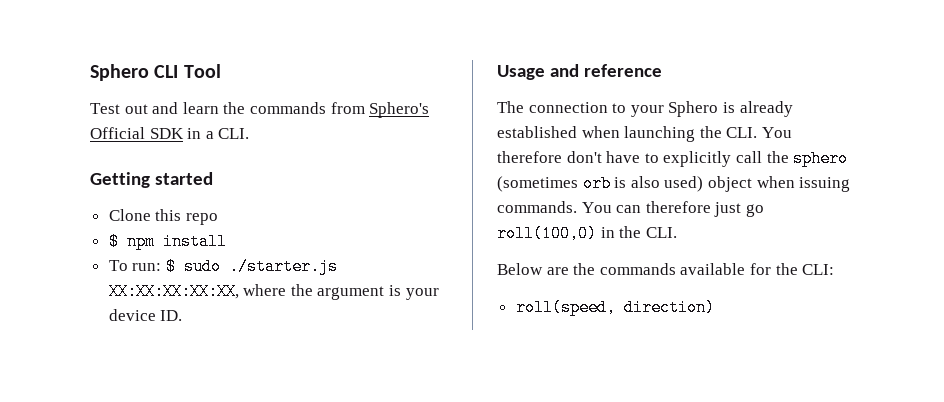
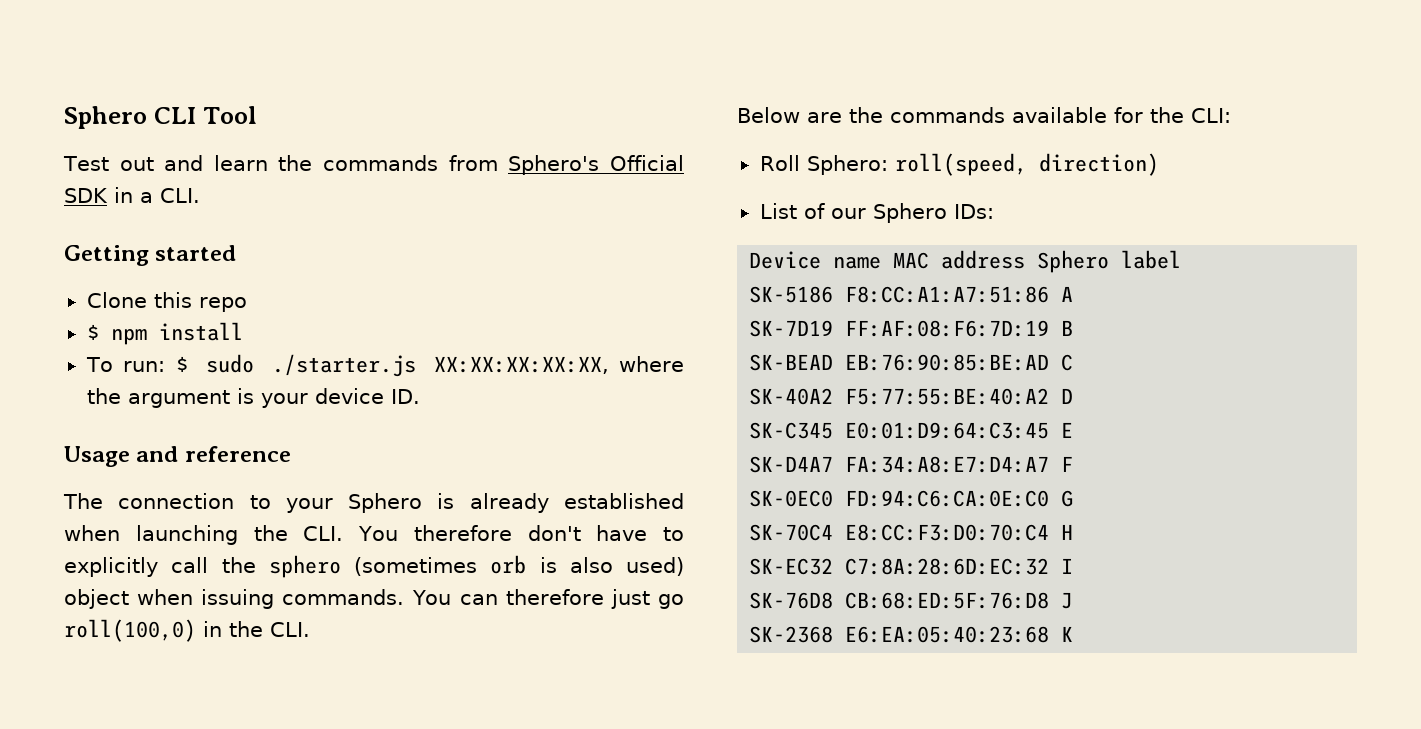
- roll(speed, direction)
+ Roll Sphero: roll(speed, direction)
+ List of our Sphero IDs:
+ Device name MAC address Sphero label
+ SK-5186 F8:CC:A1:A7:51:86 A
+ SK-7D19 FF:AF:08:F6:7D:19 B
+ SK-BEAD EB:76:90:85:BE:AD C
+ SK-40A2 F5:77:55:BE:40:A2 D
+ SK-C345 E0:01:D9:64:C3:45 E
+ SK-D4A7 FA:34:A8:E7:D4:A7 F
+ SK-0EC0 FD:94:C6:CA:0E:C0 G
+ SK-70C4 E8:CC:F3:D0:70:C4 H
+ SK-EC32 C7:8A:28:6D:EC:32 I
+ SK-76D8 CB:68:ED:5F:76:D8 J
+ SK-2368 E6:EA:05:40:23:68 K

